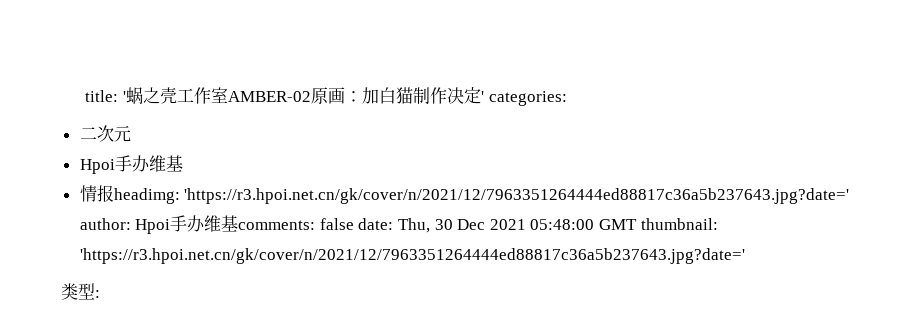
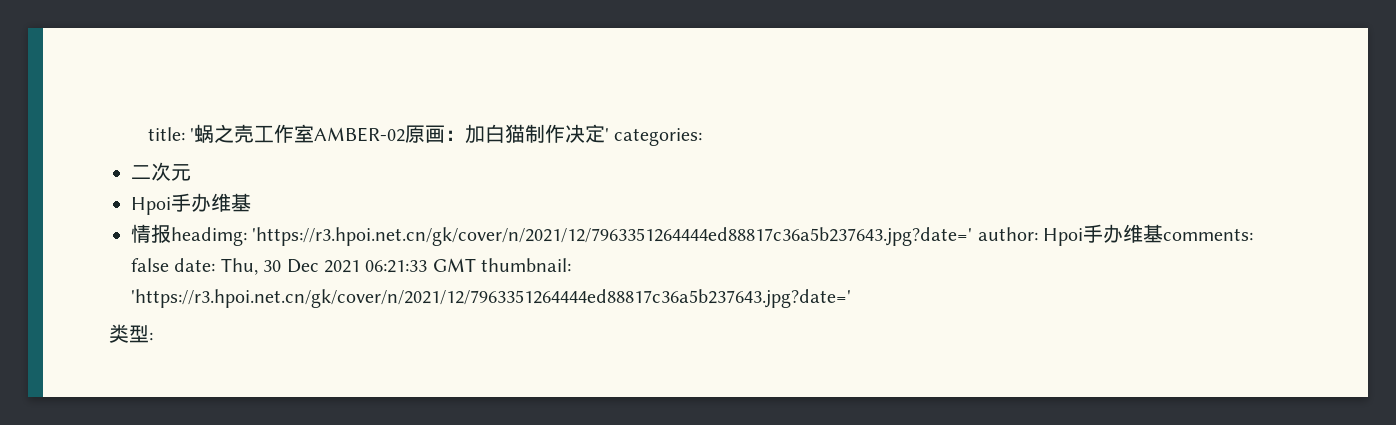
- 情报headimg: 'https://r3.hpoi.net.cn/gk/cover/n/2021/12/7963351264444ed88817c36a5b237643.jpg?date=' author: Hpoi手办维基comments: false date: Thu, 30 Dec 2021 05:48:00 GMT thumbnail: 'https://r3.hpoi.net.cn/gk/cover/n/2021/12/7963351264444ed88817c36a5b237643.jpg?date='
+ 情报headimg: 'https://r3.hpoi.net.cn/gk/cover/n/2021/12/7963351264444ed88817c36a5b237643.jpg?date=' author: Hpoi手办维基comments: false date: Thu, 30 Dec 2021 06:21:33 GMT thumbnail: 'https://r3.hpoi.net.cn/gk/cover/n/2021/12/7963351264444ed88817c36a5b237643.jpg?date='

